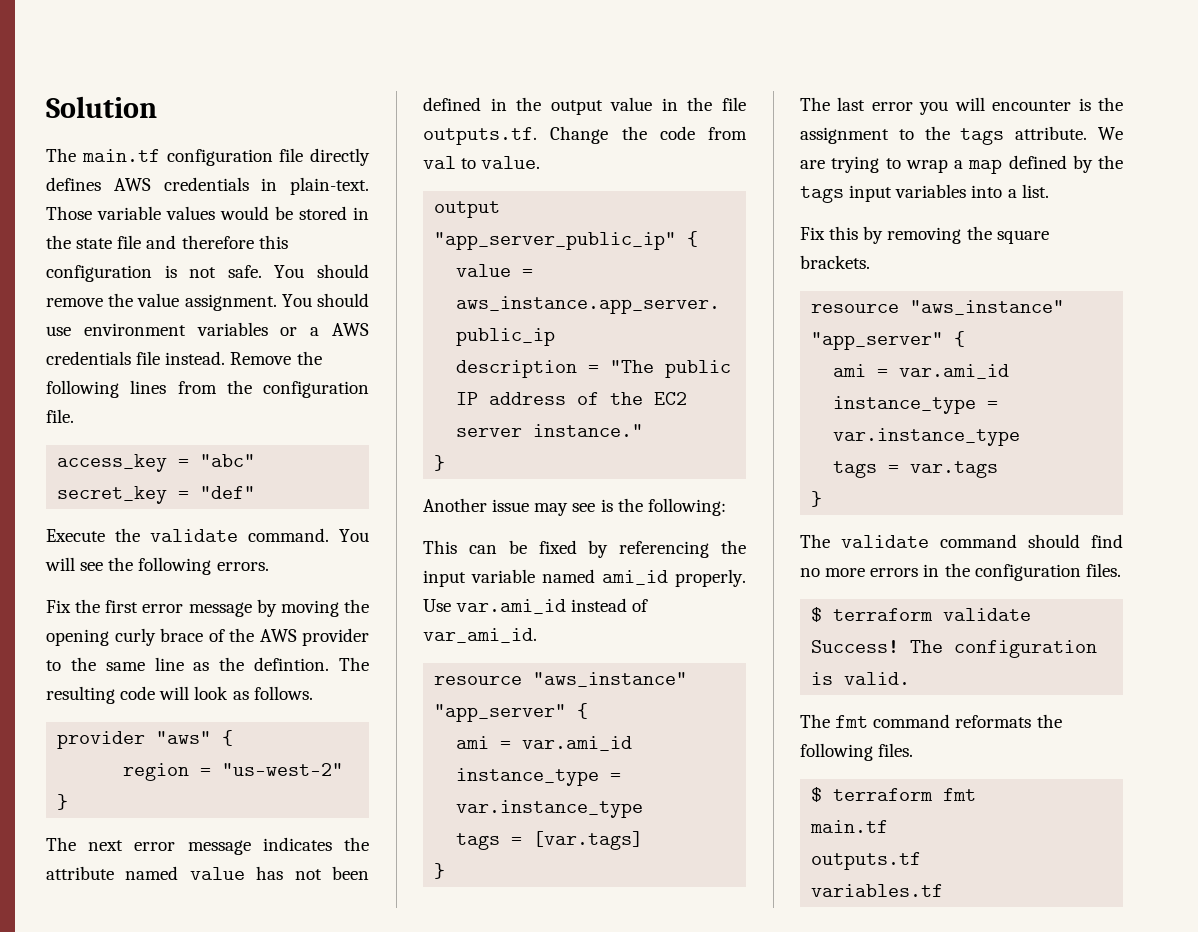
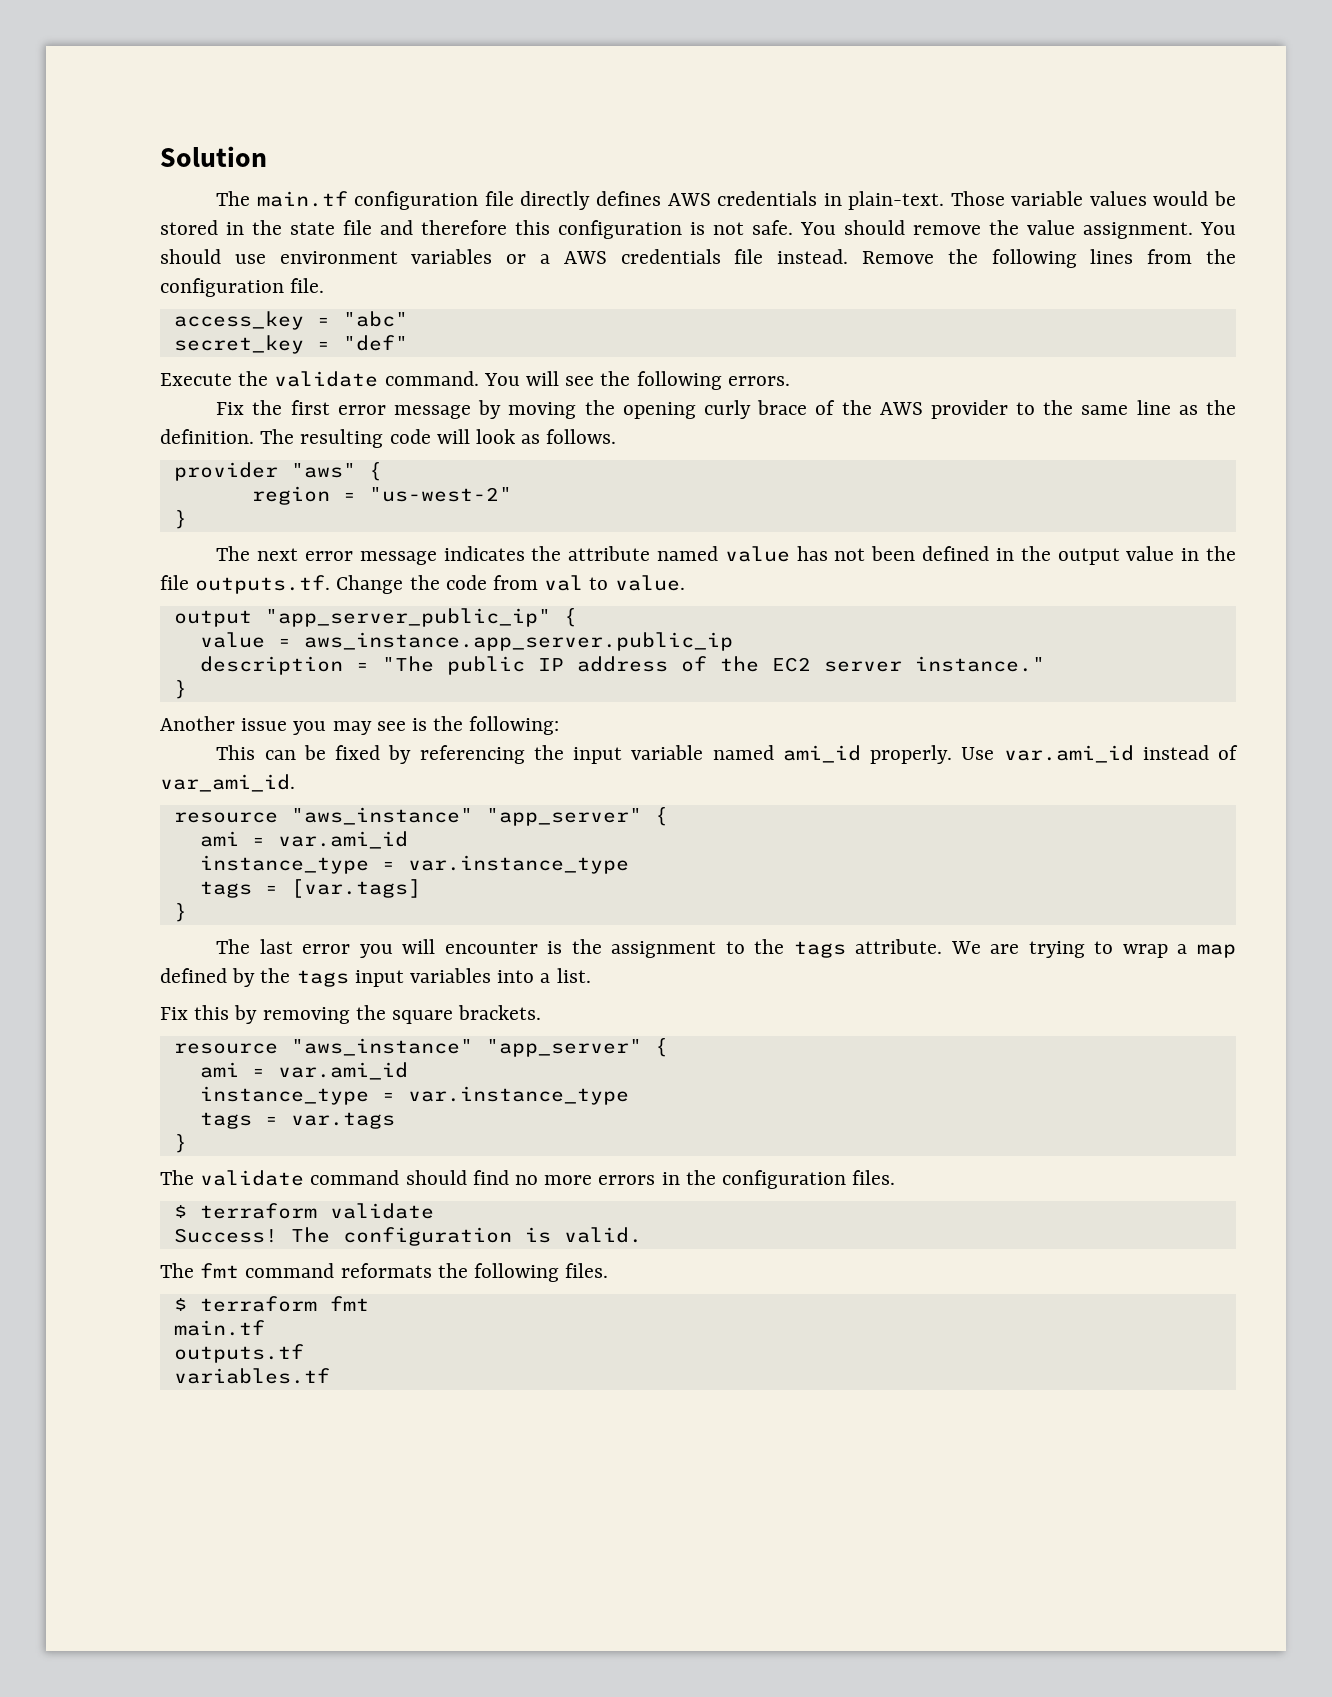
- Fix the first error message by moving the opening curly brace of the AWS provider to the same line as the defintion.
+ Fix the first error message by moving the opening curly brace of the AWS provider to the same line as the definition.
- Another issue may see is the following:
+ Another issue you may see is the following:

